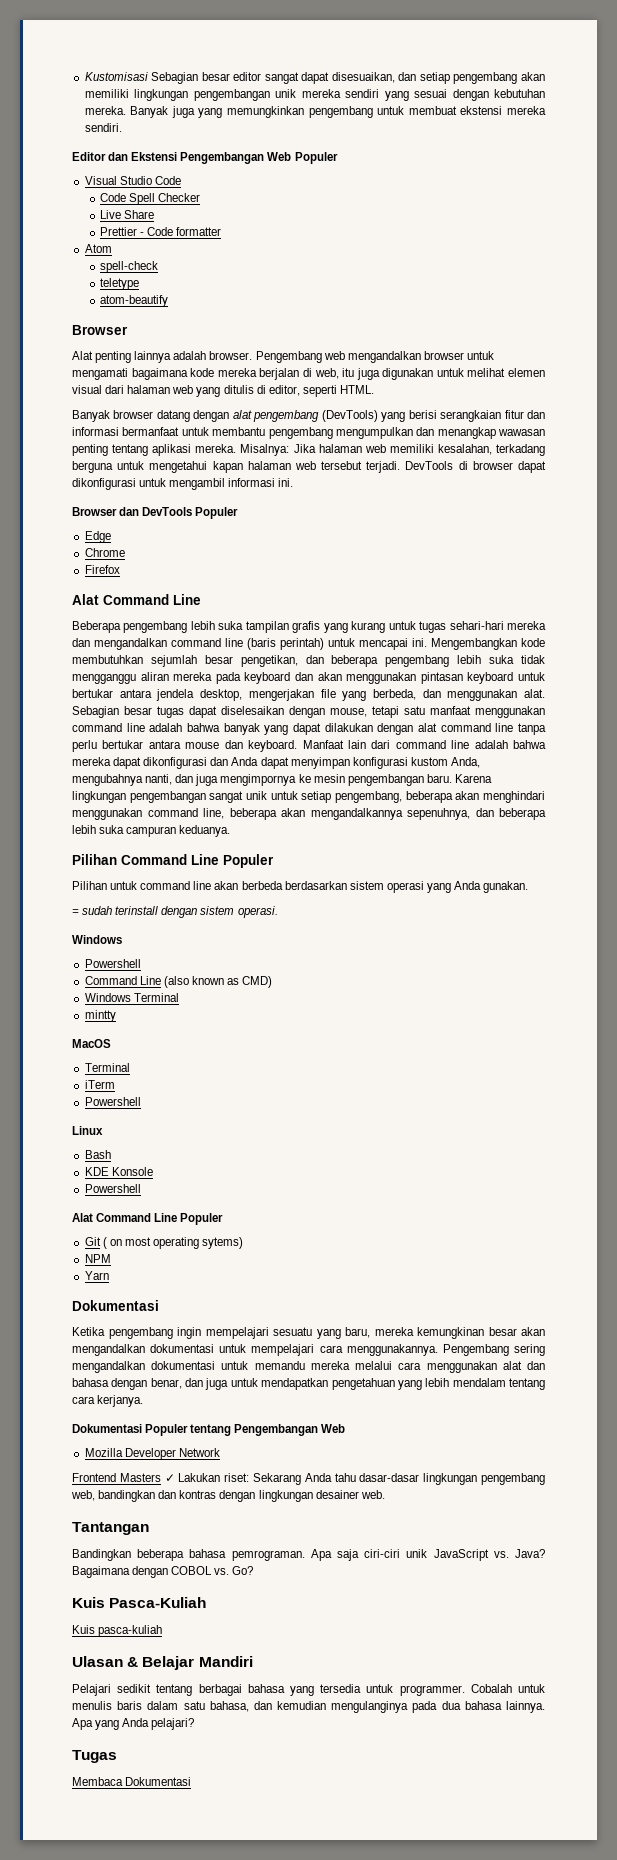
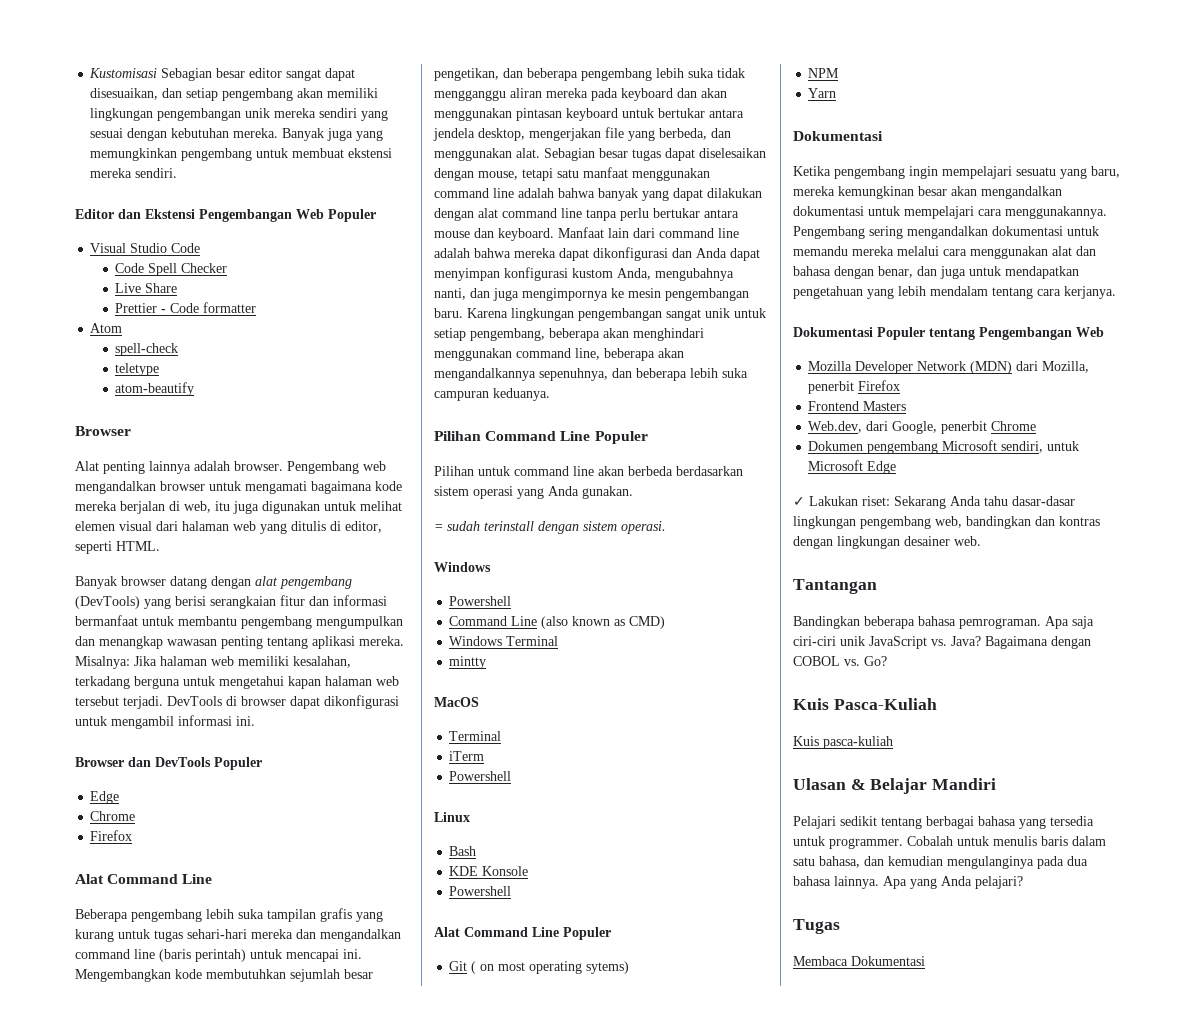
- Mozilla Developer Network
- Frontend Masters ✓ Lakukan riset: Sekarang Anda tahu dasar-dasar lingkungan pengembang web, bandingkan dan kontras dengan lingkungan desainer web.
+ Mozilla Developer Network (MDN) dari Mozilla, penerbit Firefox
+ Frontend Masters
+ Web.dev, dari Google, penerbit Chrome
+ Dokumen pengembang Microsoft sendiri, untuk Microsoft Edge
+ ✓ Lakukan riset: Sekarang Anda tahu dasar-dasar lingkungan pengembang web, bandingkan dan kontras dengan lingkungan desainer web.

